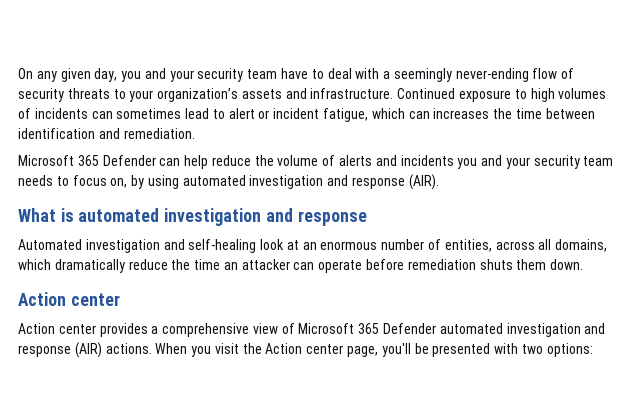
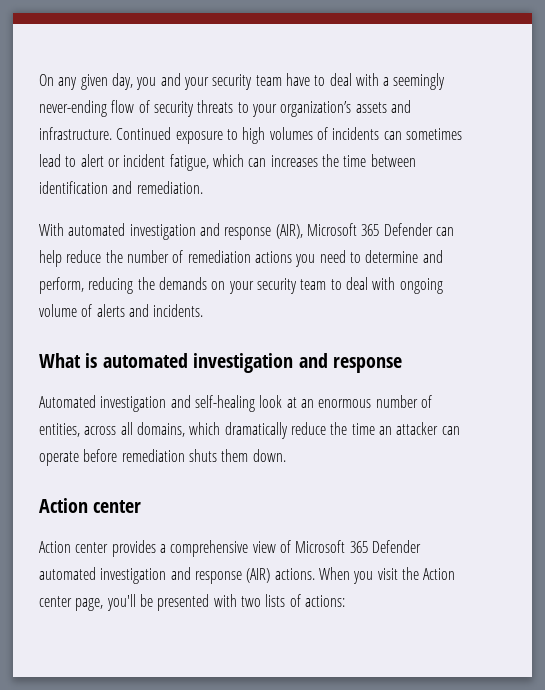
- Microsoft 365 Defender can help reduce the volume of alerts and incidents you and your security team needs to focus on, by using automated investigation and response (AIR).
+ With automated investigation and response (AIR), Microsoft 365 Defender can help reduce the number of remediation actions you need to determine and perform, reducing the demands on your security team to deal with ongoing volume of alerts and incidents.
- When you visit the Action center page, you'll be presented with two options:
+ When you visit the Action center page, you'll be presented with two lists of actions:

